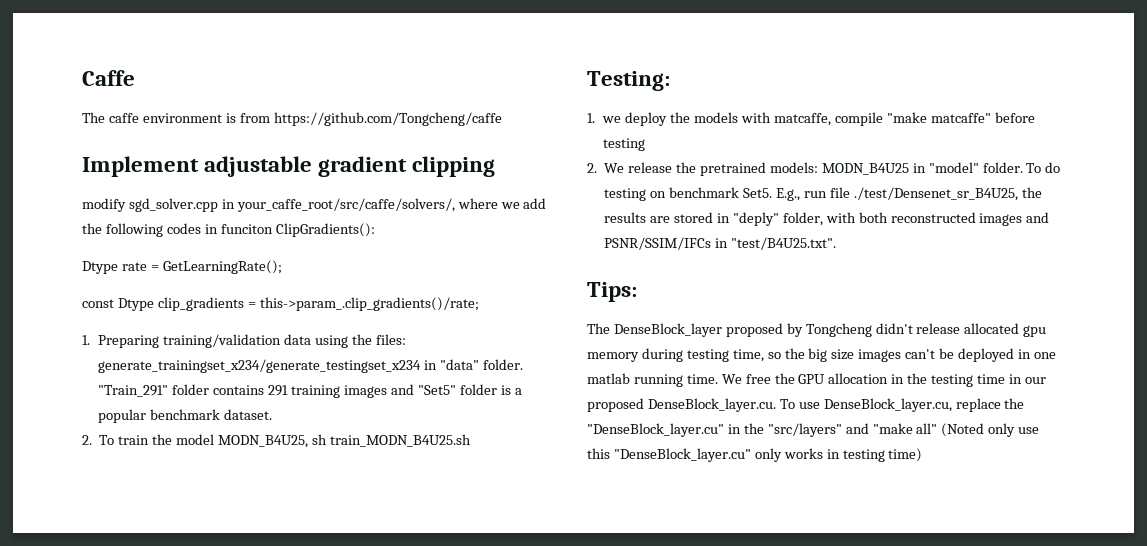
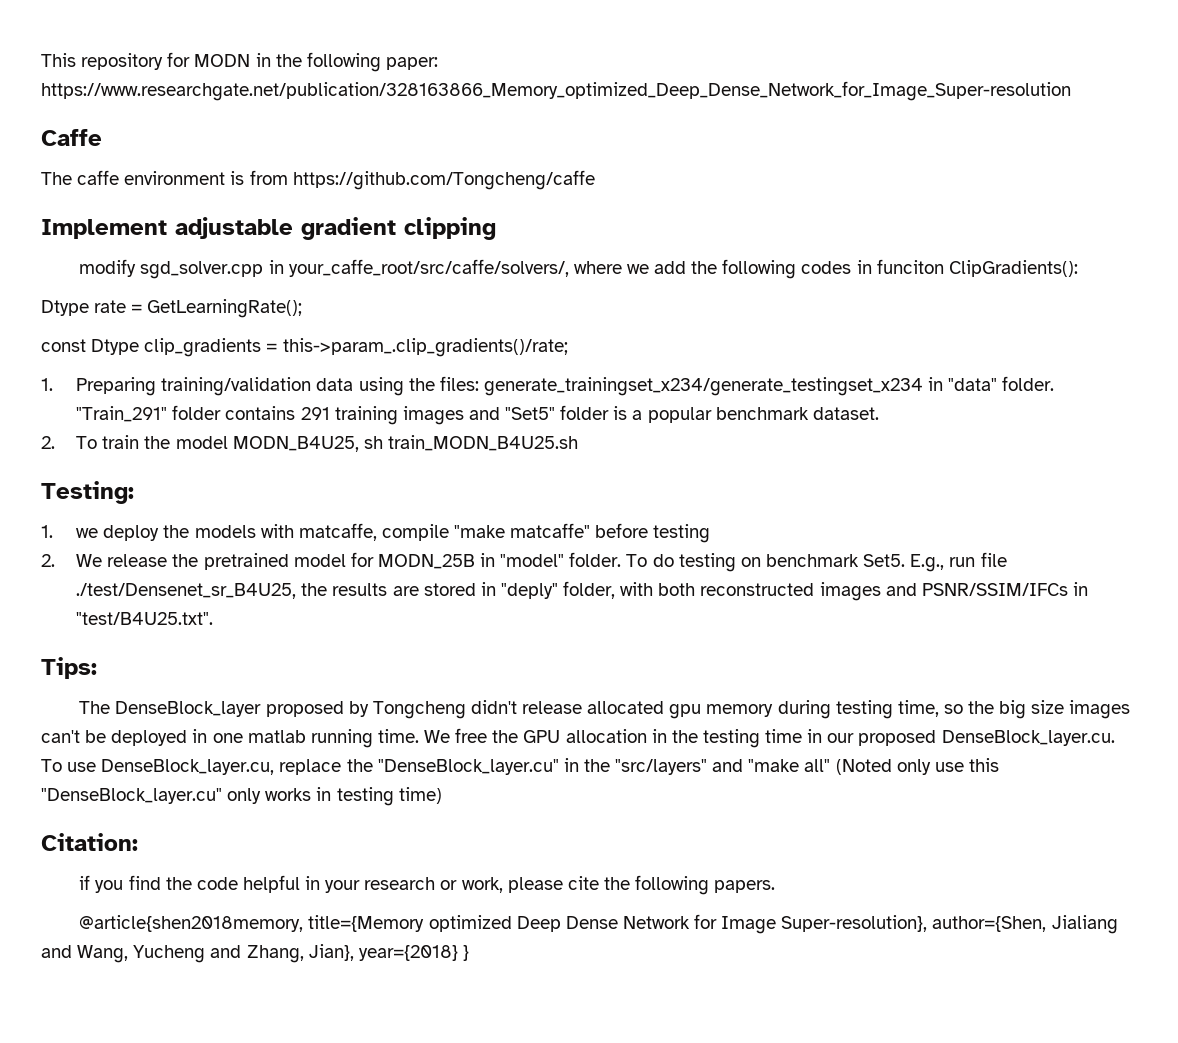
+ This repository for MODN in the following paper: https://www.researchgate.net/publication/328163866_Memory_optimized_Deep_Dense_Network_for_Image_Super-resolution
- 2. We release the pretrained models: MODN_B4U25 in "model" folder.
+ 2. We release the pretrained model for MODN_25B in "model" folder.
+ Citation:
+ if you find the code helpful in your research or work, please cite the following papers.
+ @article{shen2018memory, title={Memory optimized Deep Dense Network for Image Super-resolution}, author={Shen, Jialiang and Wang, Yucheng and Zhang, Jian}, year={2018} }

